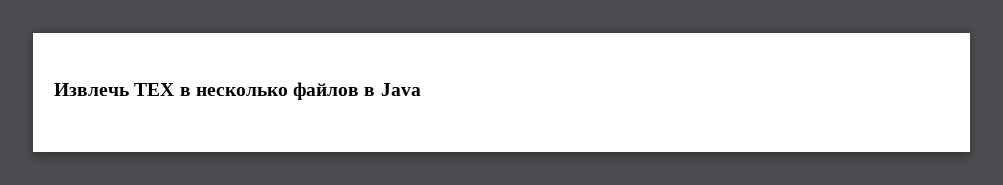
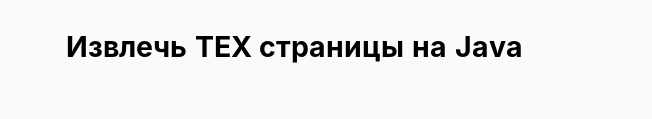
- Извлечь TEX в несколько файлов в Java
+ Извлечь TEX страницы на Java

